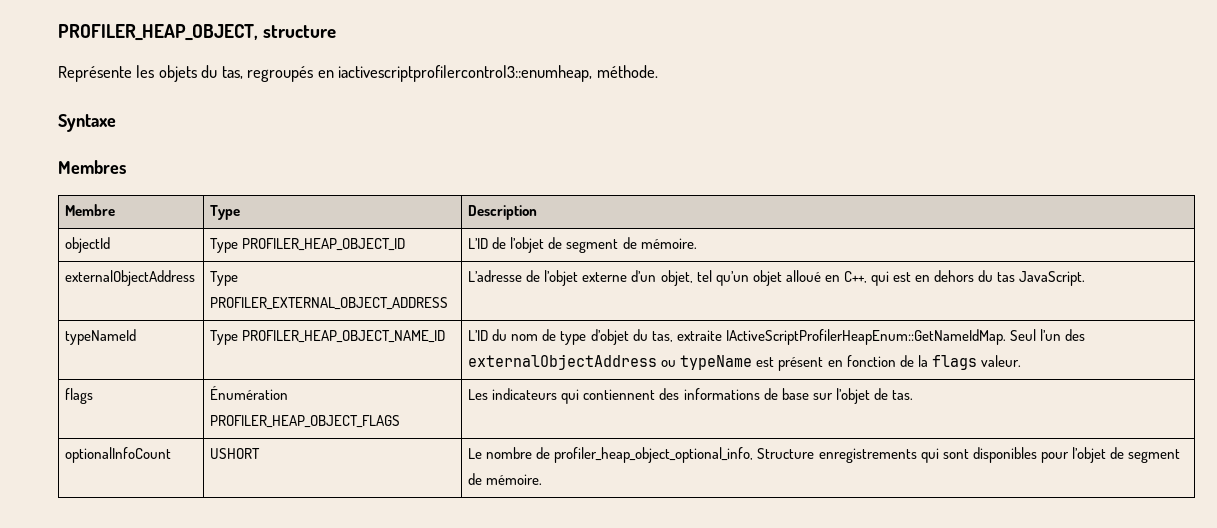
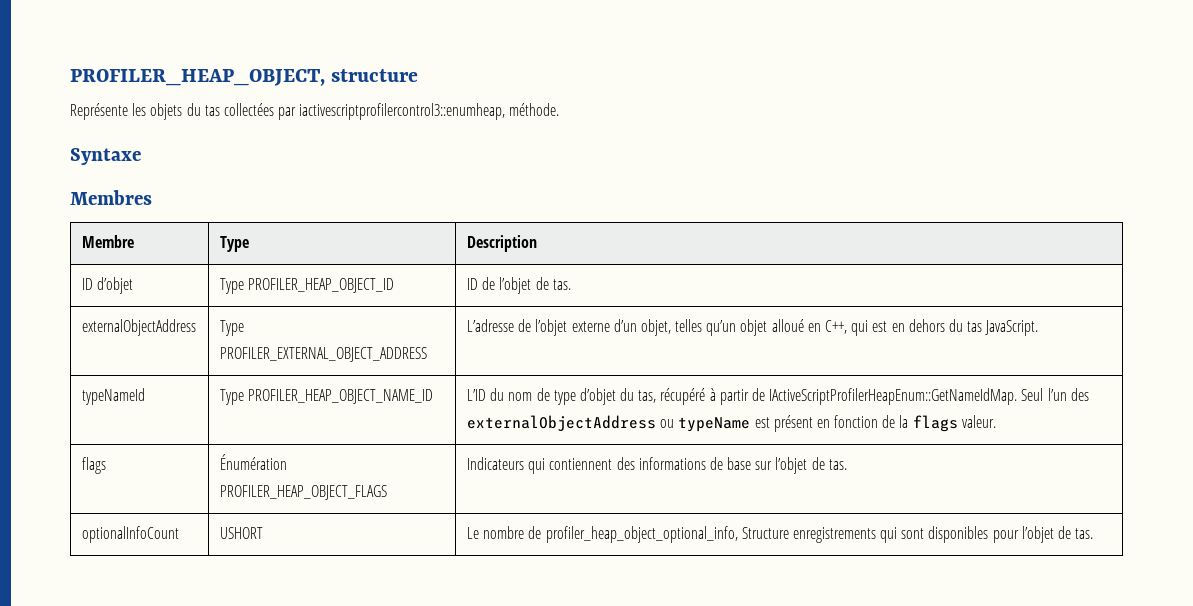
- Représente les objets du tas, regroupés en iactivescriptprofilercontrol3::enumheap, méthode.
+ Représente les objets du tas collectées par iactivescriptprofilercontrol3::enumheap, méthode.
- objectId | Type PROFILER_HEAP_OBJECT_ID | L’ID de l’objet de segment de mémoire.
+ ID d’objet | Type PROFILER_HEAP_OBJECT_ID | ID de l’objet de tas.
- externalObjectAddress | Type PROFILER_EXTERNAL_OBJECT_ADDRESS | L’adresse de l’objet externe d’un objet, tel qu’un objet alloué en C++, qui est en dehors du tas JavaScript.
+ externalObjectAddress | Type PROFILER_EXTERNAL_OBJECT_ADDRESS | L’adresse de l’objet externe d’un objet, telles qu’un objet alloué en C++, qui est en dehors du tas JavaScript.
- typeNameId | Type PROFILER_HEAP_OBJECT_NAME_ID | L’ID du nom de type d’objet du tas, extraite IActiveScriptProfilerHeapEnum::GetNameIdMap. Seul l’un des externalObjectAddress ou typeName est présent en fonction de la flags valeur.
+ typeNameId | Type PROFILER_HEAP_OBJECT_NAME_ID | L’ID du nom de type d’objet du tas, récupéré à partir de IActiveScriptProfilerHeapEnum::GetNameIdMap. Seul l’un des externalObjectAddress ou typeName est présent en fonction de la flags valeur.
- flags | Énumération PROFILER_HEAP_OBJECT_FLAGS | Les indicateurs qui contiennent des informations de base sur l’objet de tas.
+ flags | Énumération PROFILER_HEAP_OBJECT_FLAGS | Indicateurs qui contiennent des informations de base sur l’objet de tas.
- optionalInfoCount | USHORT | Le nombre de profiler_heap_object_optional_info, Structure enregistrements qui sont disponibles pour l’objet de segment de mémoire.
+ optionalInfoCount | USHORT | Le nombre de profiler_heap_object_optional_info, Structure enregistrements qui sont disponibles pour l’objet de tas.

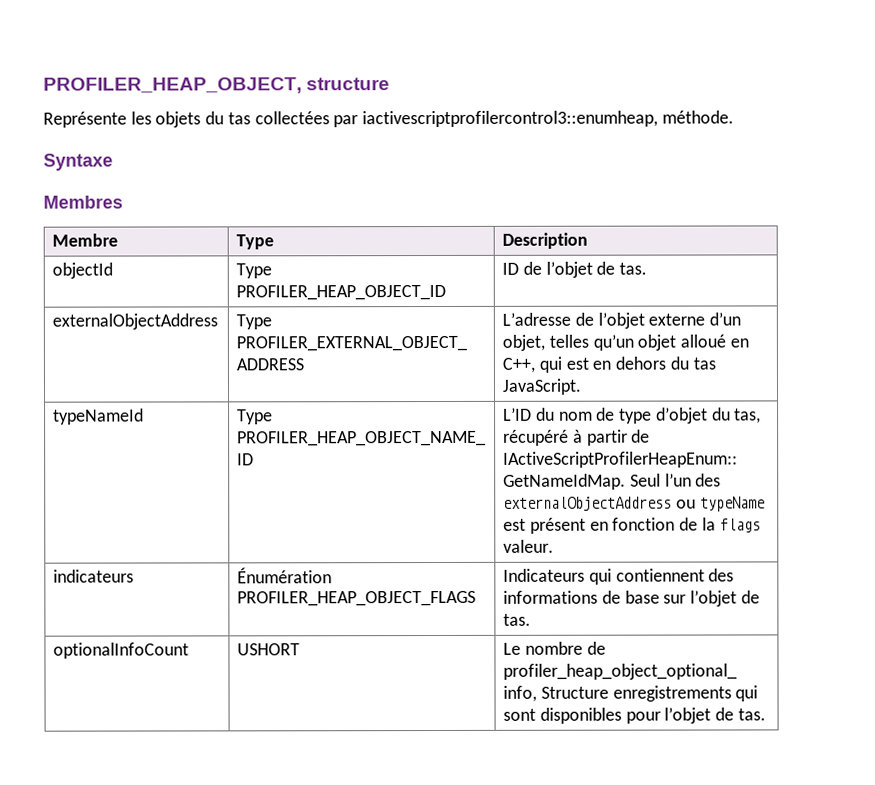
- ID d’objet | Type PROFILER_HEAP_OBJECT_ID | ID de l’objet de tas.
+ objectId | Type PROFILER_HEAP_OBJECT_ID | ID de l’objet de tas.
- flags | Énumération PROFILER_HEAP_OBJECT_FLAGS | Indicateurs qui contiennent des informations de base sur l’objet de tas.
+ indicateurs | Énumération PROFILER_HEAP_OBJECT_FLAGS | Indicateurs qui contiennent des informations de base sur l’objet de tas.

